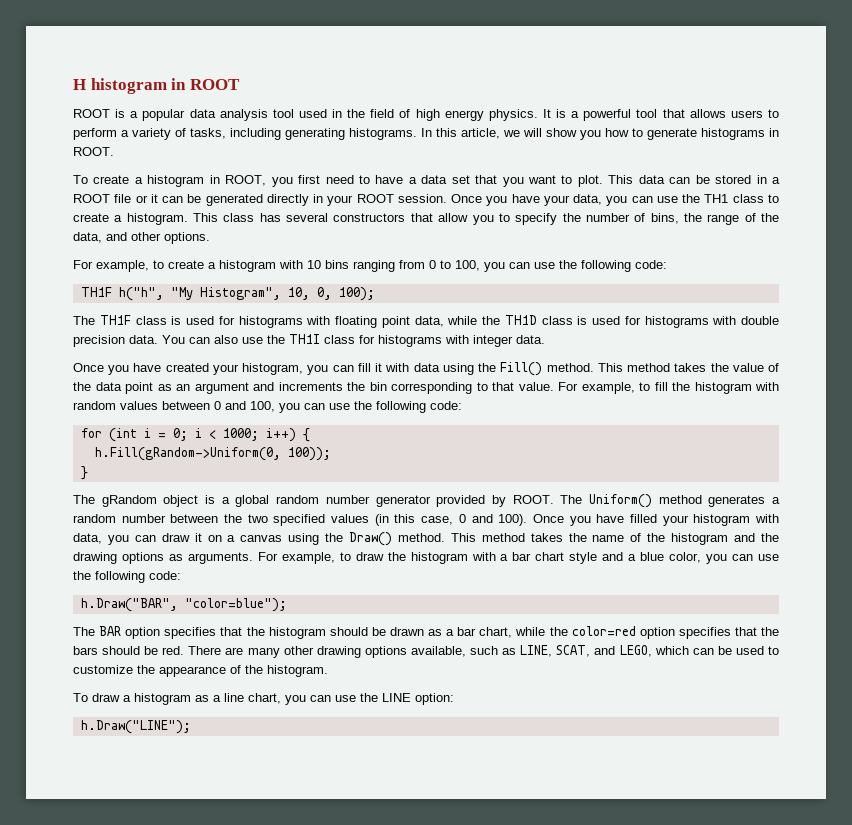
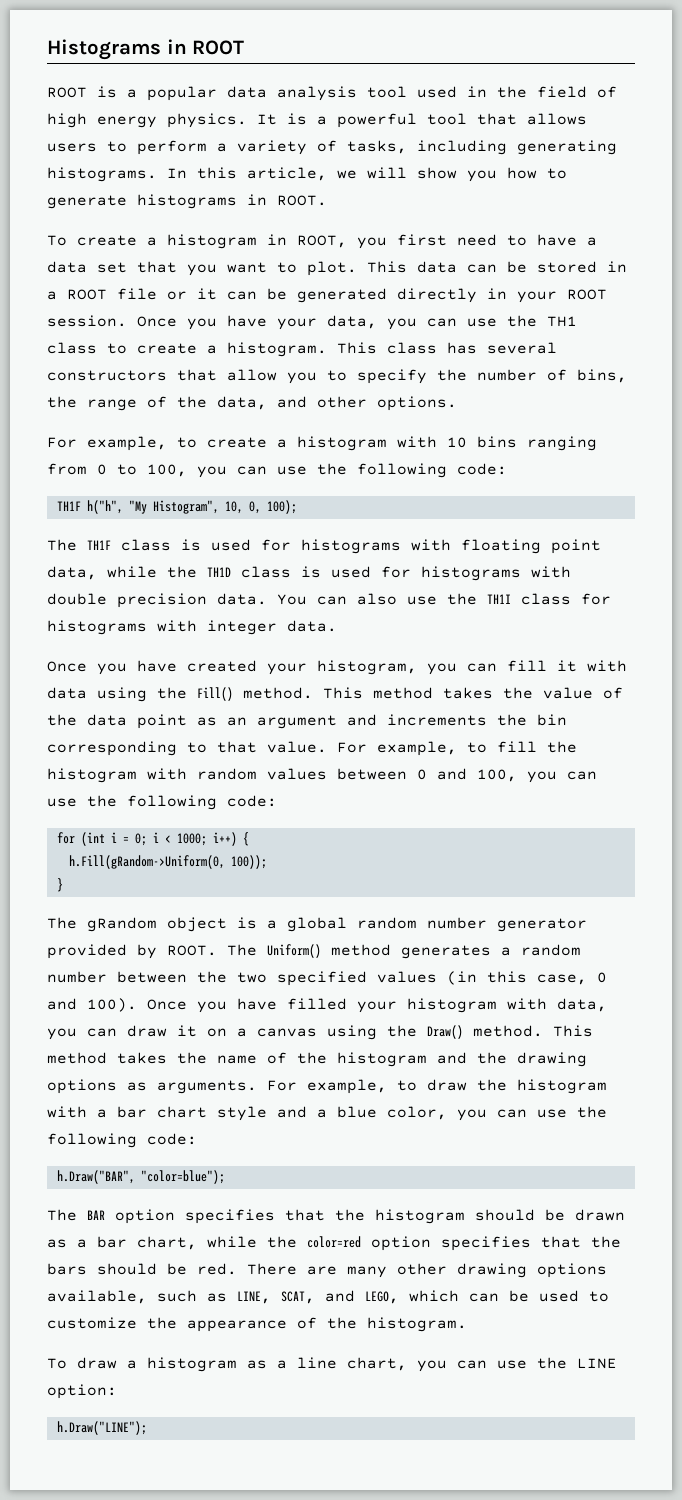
- H histogram in ROOT
+ Histograms in ROOT

